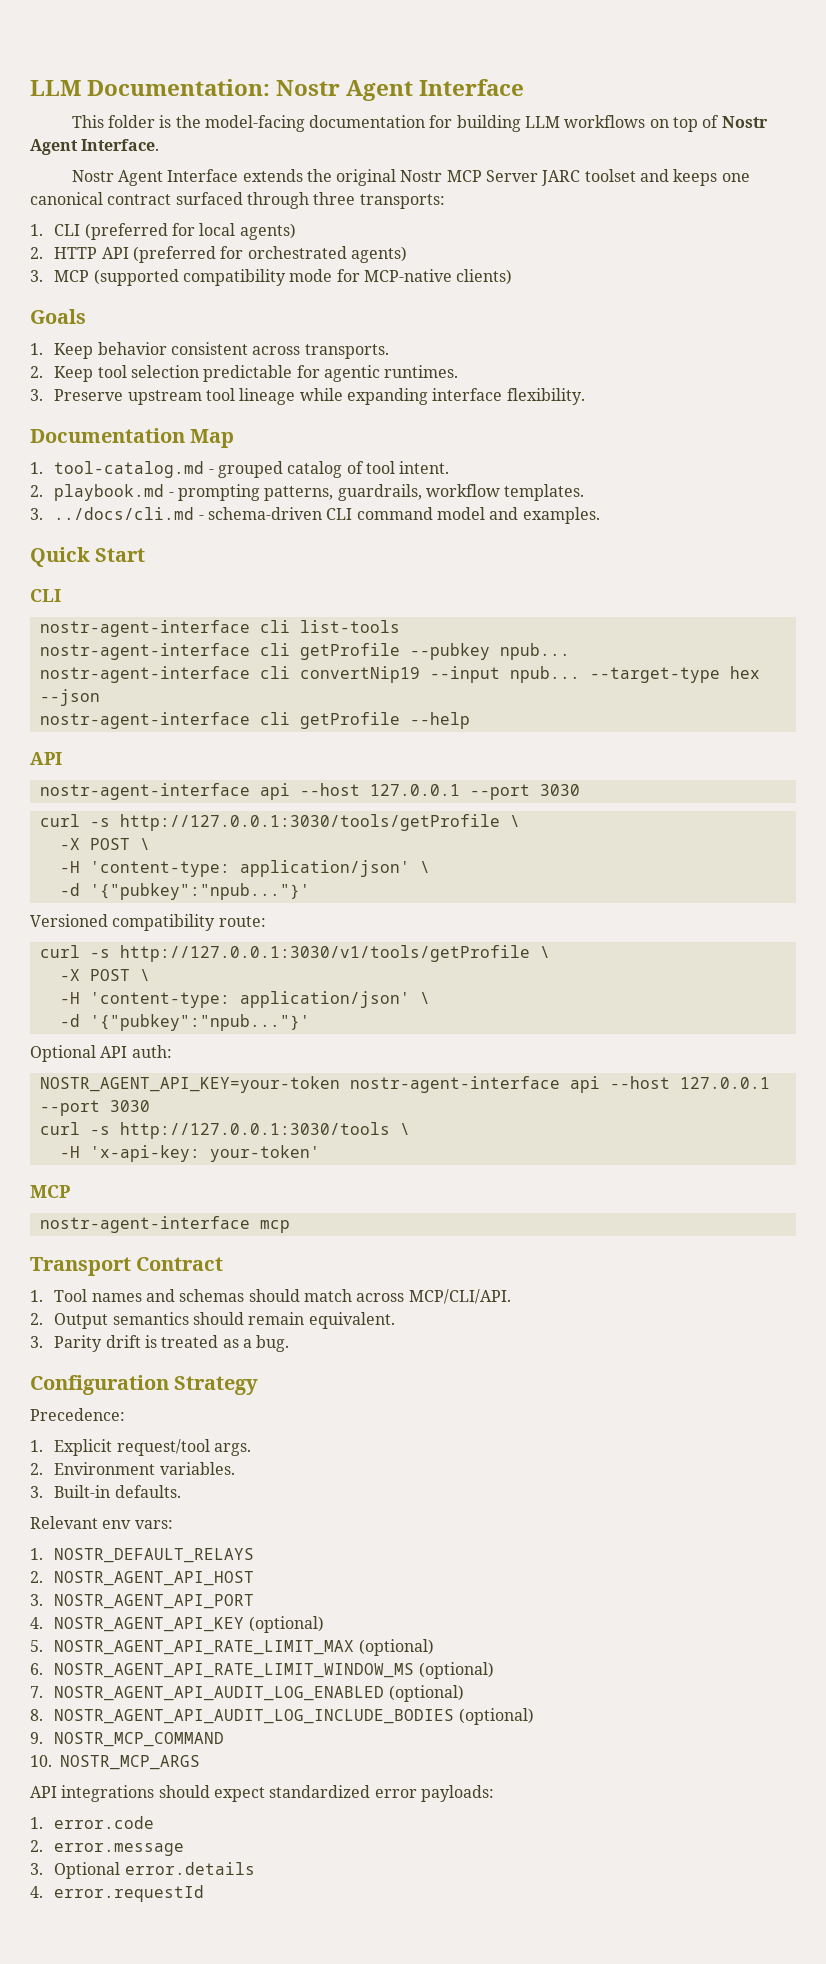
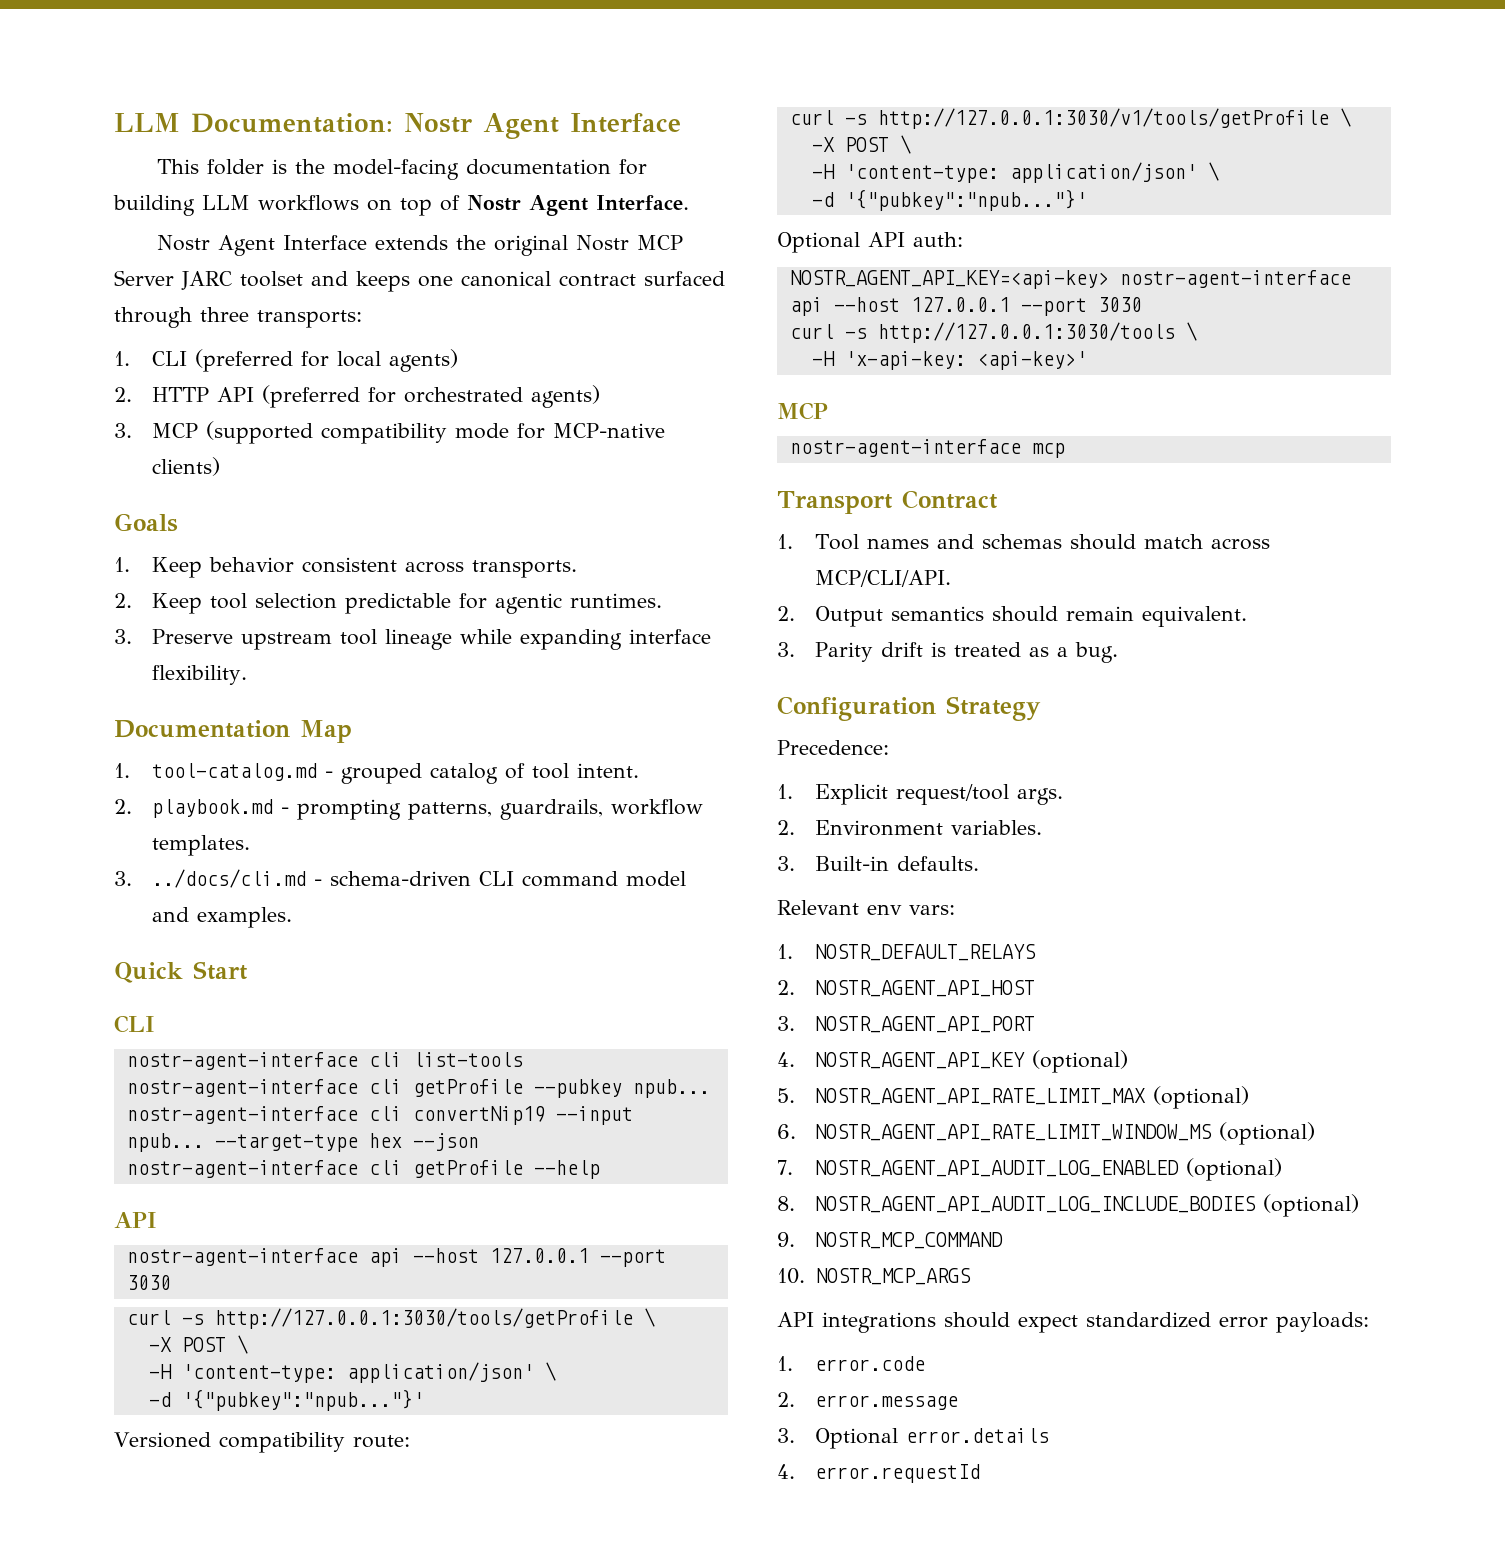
- NOSTR_AGENT_API_KEY=your-token nostr-agent-interface api --host 127.0.0.1 --port 3030
+ NOSTR_AGENT_API_KEY=<api-key> nostr-agent-interface api --host 127.0.0.1 --port 3030
- -H 'x-api-key: your-token'
+ -H 'x-api-key: <api-key>'

